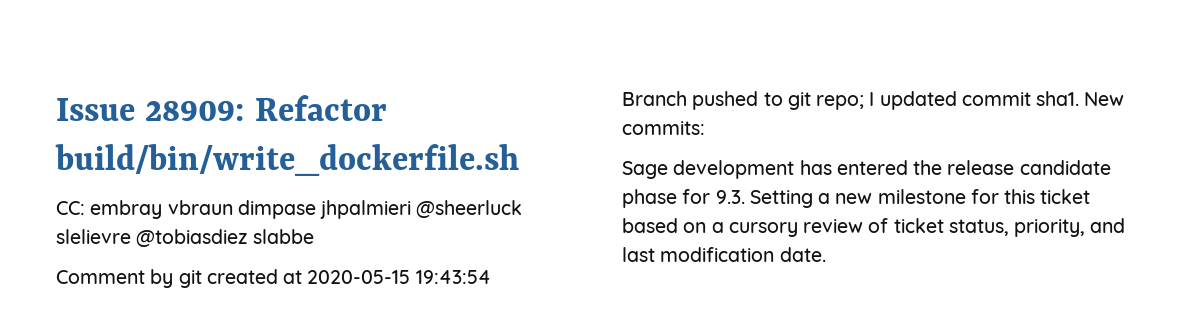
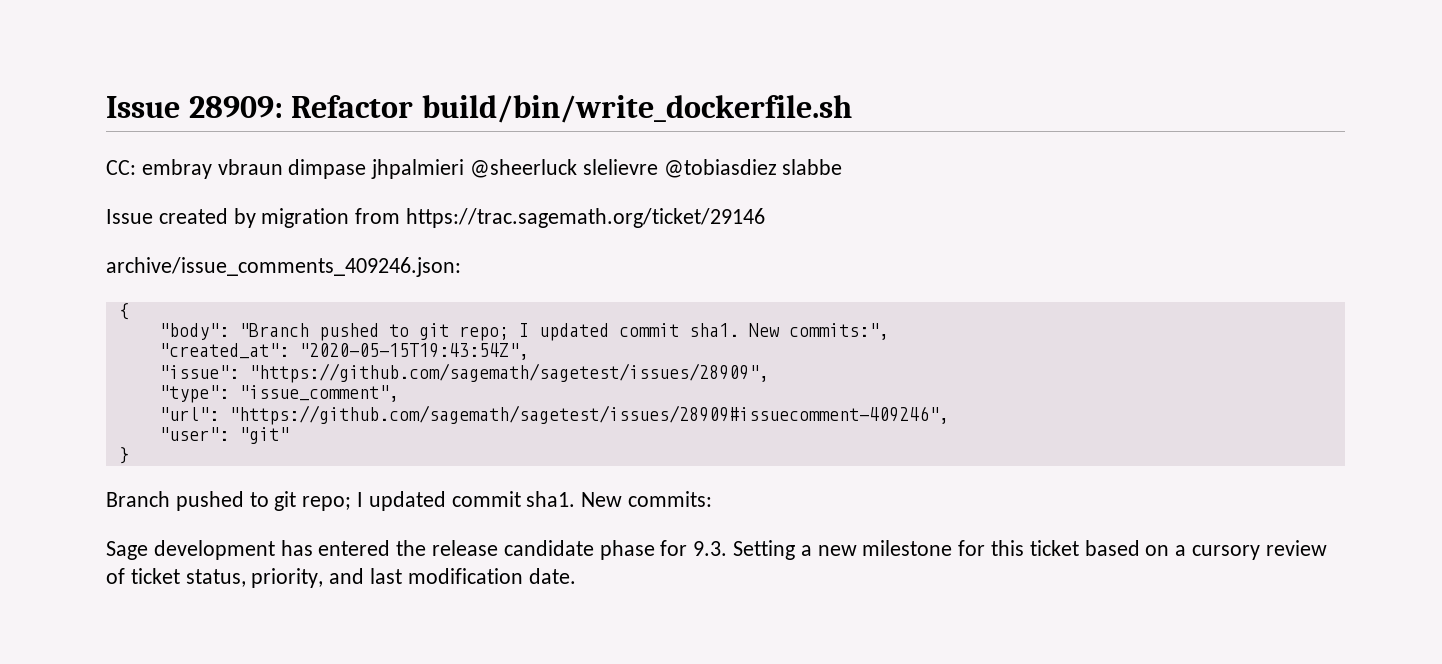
- Comment by git created at 2020-05-15 19:43:54
+ Issue created by migration from https://trac.sagemath.org/ticket/29146
+ archive/issue_comments_409246.json:
+ {
+ "body": "Branch pushed to git repo; I updated commit sha1. New commits:",
+ "created_at": "2020-05-15T19:43:54Z",
+ "issue": "https://github.com/sagemath/sagetest/issues/28909",
+ "type": "issue_comment",
+ "url": "https://github.com/sagemath/sagetest/issues/28909#issuecomment-409246",
+ "user": "git"
+ }

